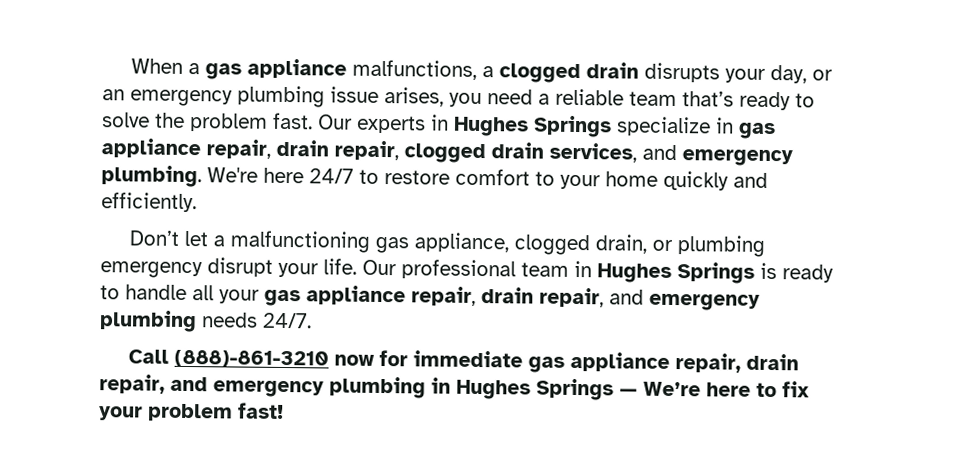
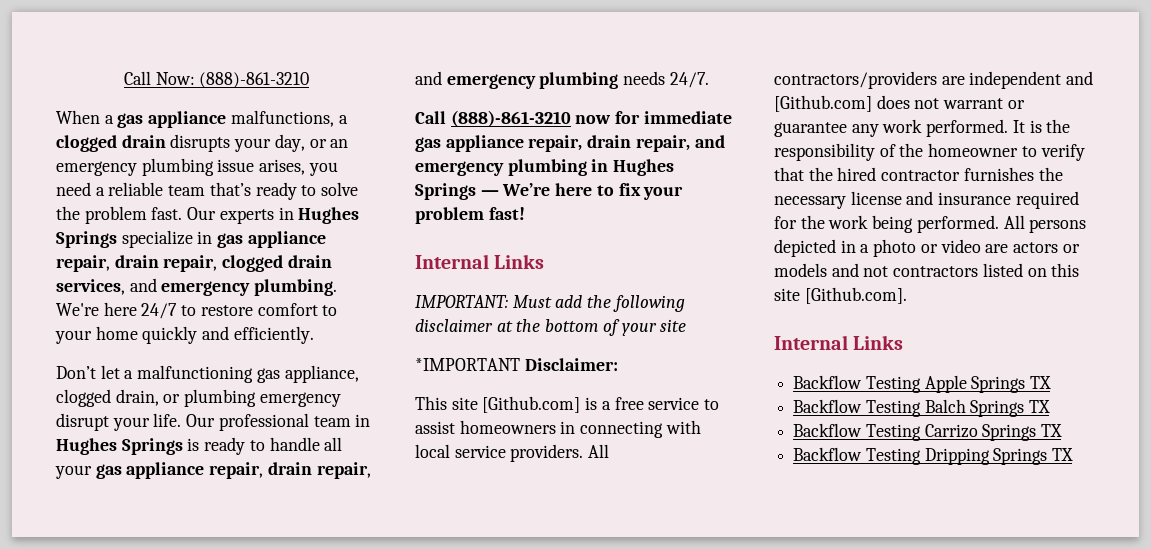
+ Call Now: (888)-861-3210
  Call (888)-861-3210 now for immediate gas appliance repair, drain repair, and emergency plumbing in Hughes Springs — We’re here to fix your problem fast!
+ Internal Links
+ IMPORTANT: Must add the following disclaimer at the bottom of your site
+ *IMPORTANT Disclaimer:
+ This site [Github.com] is a free service to assist homeowners in connecting with local service providers. All contractors/providers are independent and [Github.com] does not warrant or guarantee any work performed. It is the responsibility of the homeowner to verify that the hired contractor furnishes the necessary license and insurance required for the work being performed. All persons depicted in a photo or video are actors or models and not contractors listed on this site [Github.com].
+ Internal Links
+ Backflow Testing Apple Springs TX
+ Backflow Testing Balch Springs TX
+ Backflow Testing Carrizo Springs TX
+ Backflow Testing Dripping Springs TX

